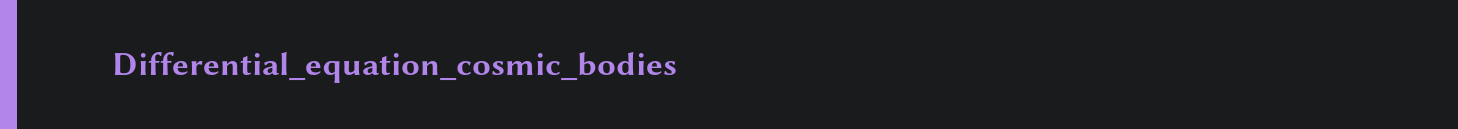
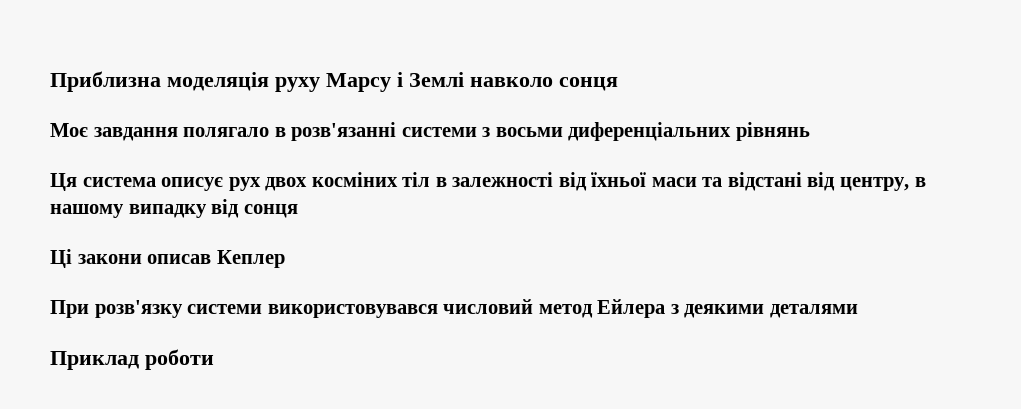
- Differential_equation_cosmic_bodies
+ Приблизна моделяція руху Марсу і Землі навколо сонця
+ Моє завдання полягало в розв'язанні системи з восьми диференціальних рівнянь
+ Ця система описує рух двох косміних тіл в залежності від їхньої маси та відстані від центру, в нашому випадку від сонця
+ Ці закони описав Кеплер
+ При розв'язку системи використовувався числовий метод Ейлера з деякими деталями
+ Приклад роботи

